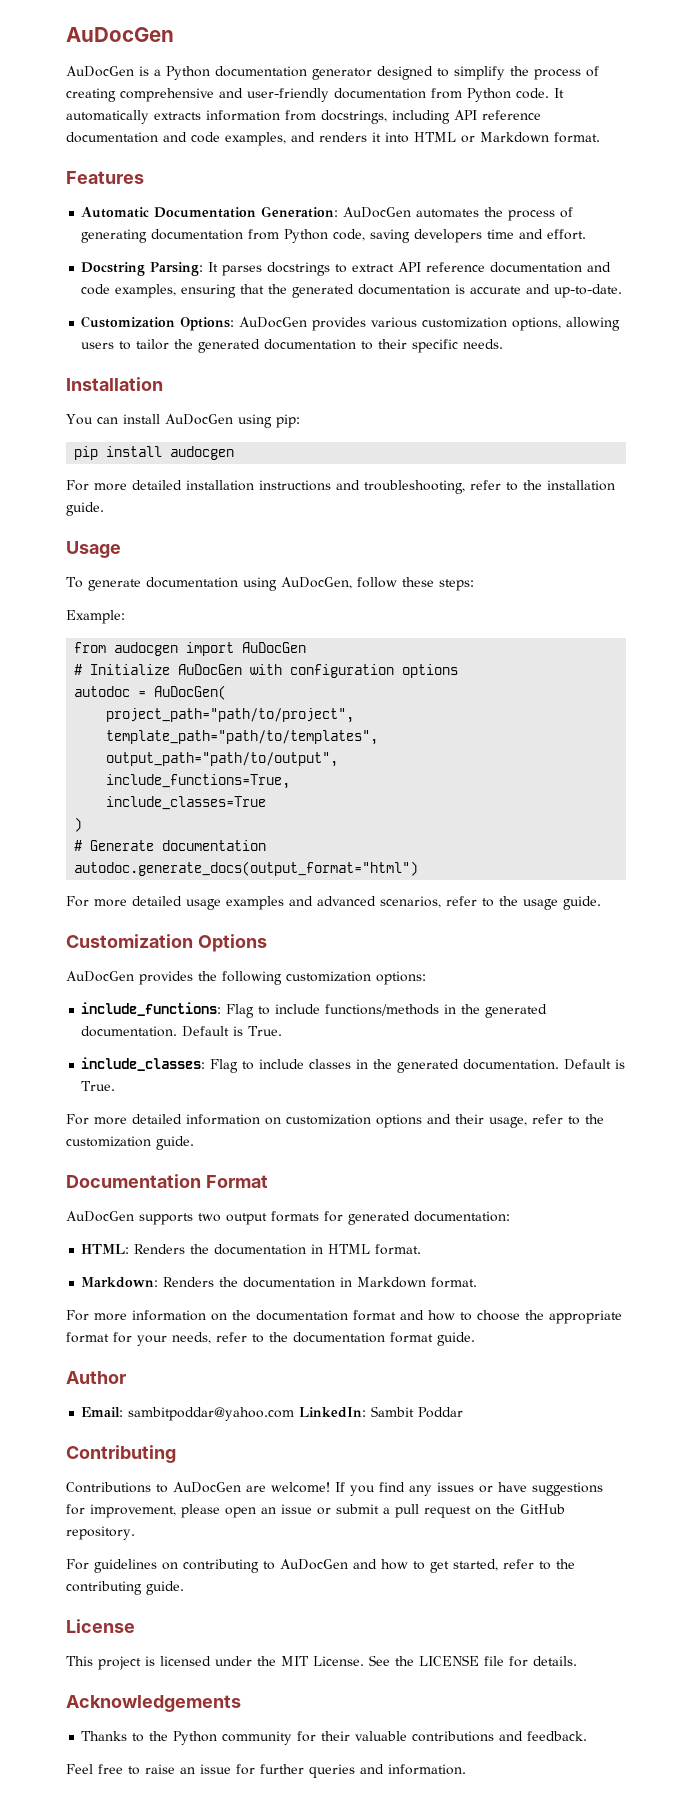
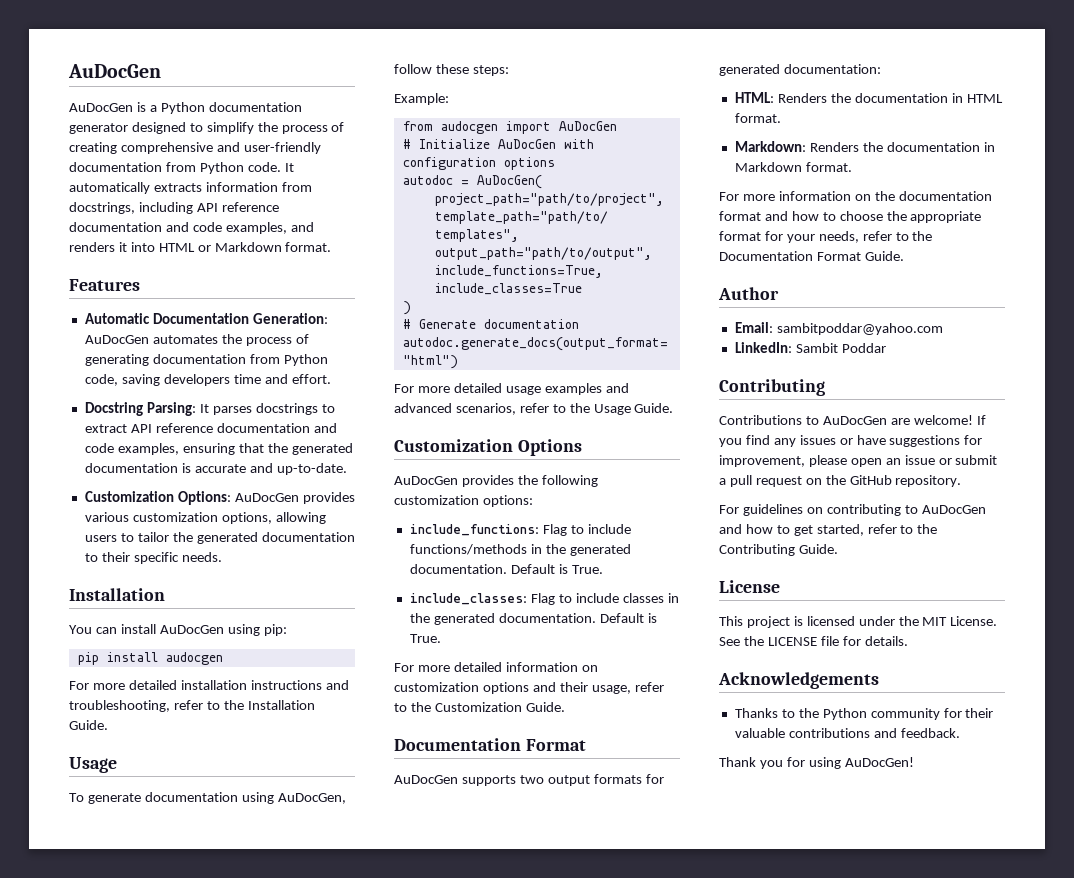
- For more detailed installation instructions and troubleshooting, refer to the installation guide.
+ For more detailed installation instructions and troubleshooting, refer to the Installation Guide.
- For more detailed usage examples and advanced scenarios, refer to the usage guide.
+ For more detailed usage examples and advanced scenarios, refer to the Usage Guide.
- For more detailed information on customization options and their usage, refer to the customization guide.
+ For more detailed information on customization options and their usage, refer to the Customization Guide.
- For more information on the documentation format and how to choose the appropriate format for your needs, refer to the documentation format guide.
+ For more information on the documentation format and how to choose the appropriate format for your needs, refer to the Documentation Format Guide.
- Email: sambitpoddar@yahoo.com LinkedIn: Sambit Poddar
+ Email: sambitpoddar@yahoo.com
+ LinkedIn: Sambit Poddar
- For guidelines on contributing to AuDocGen and how to get started, refer to the contributing guide.
+ For guidelines on contributing to AuDocGen and how to get started, refer to the Contributing Guide.
- Feel free to raise an issue for further queries and information.
+ Thank you for using AuDocGen!

